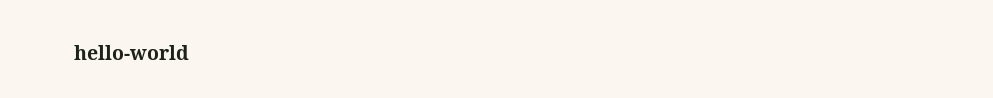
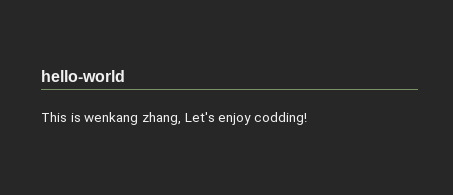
+ This is wenkang zhang, Let's enjoy codding!

